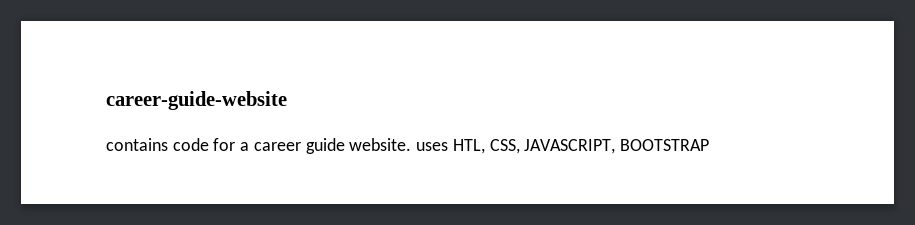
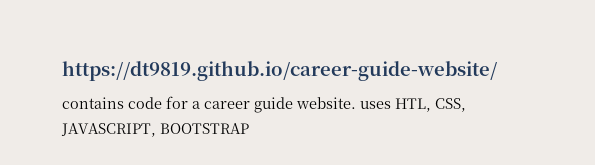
- career-guide-website
+ https://dt9819.github.io/career-guide-website/

